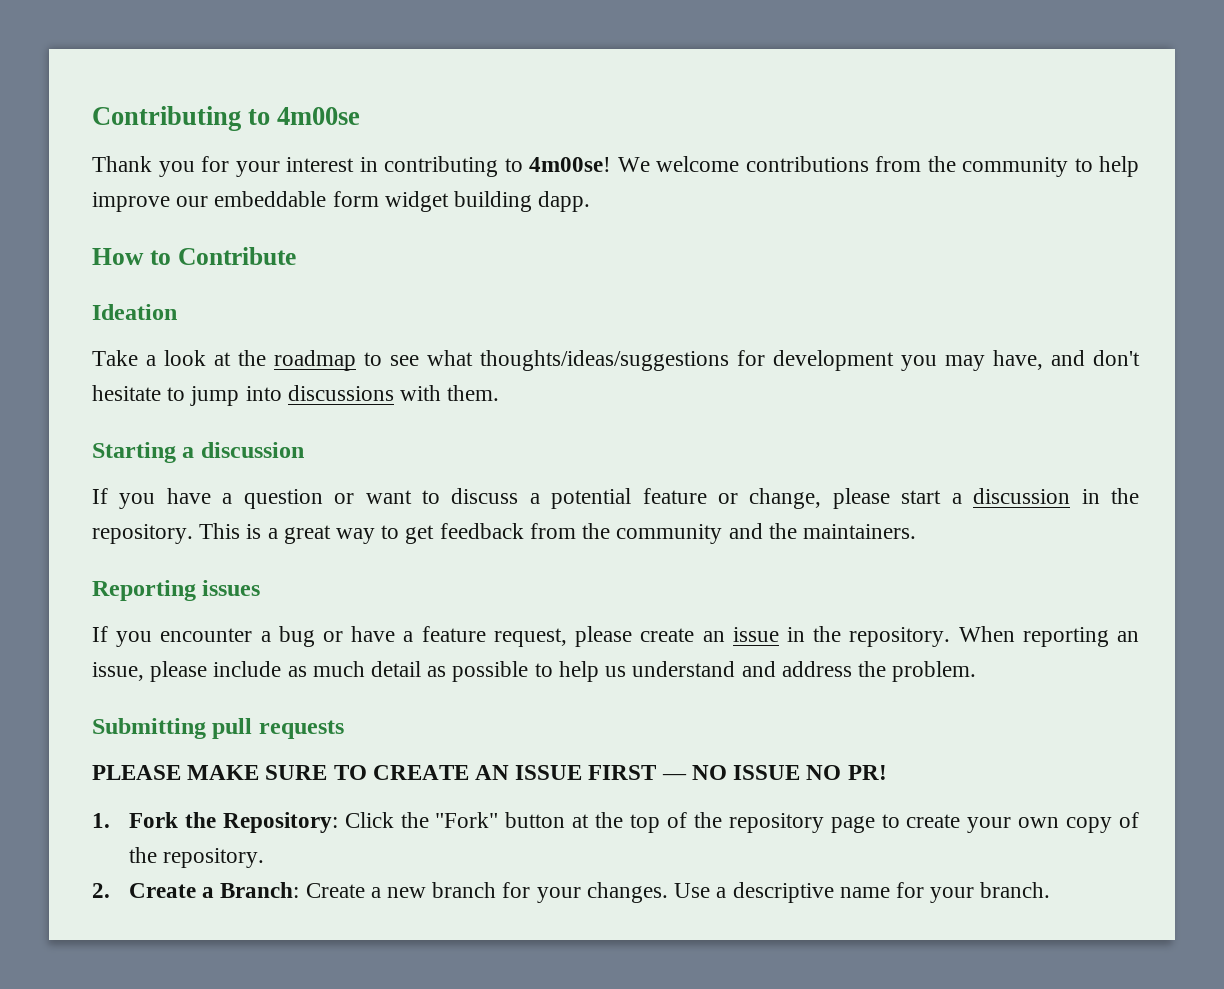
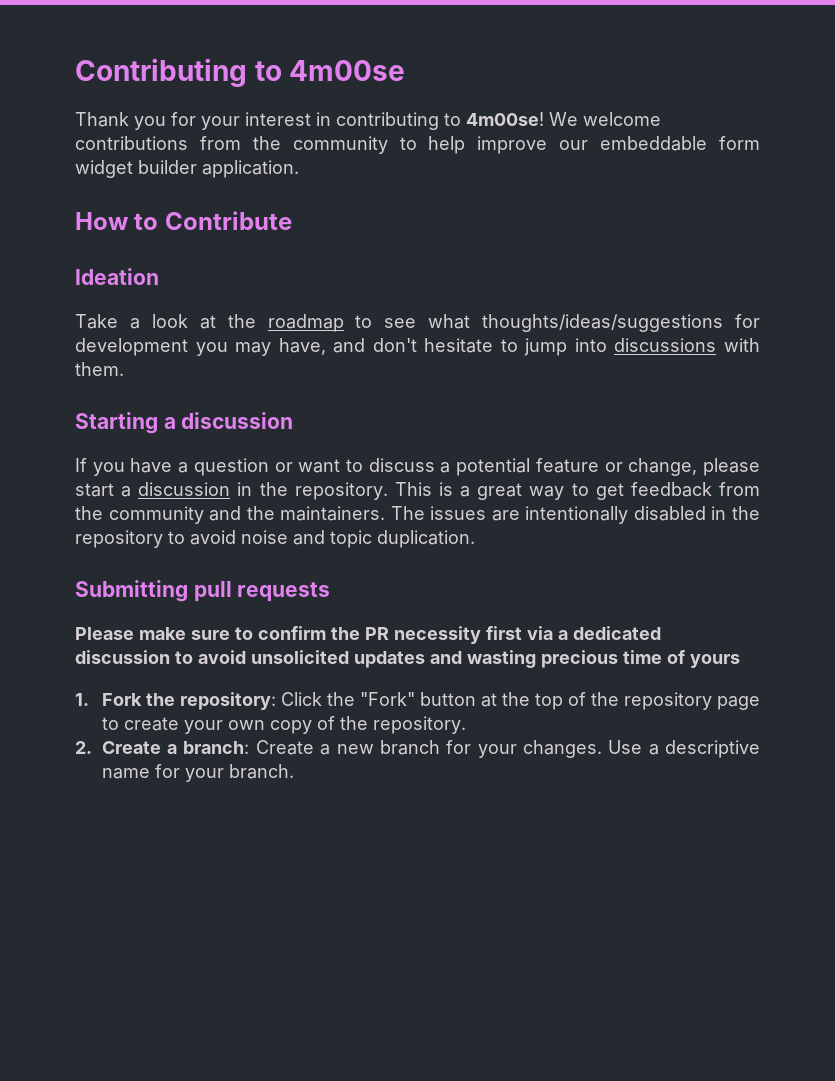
- We welcome contributions from the community to help improve our embeddable form widget building dapp.
+ We welcome contributions from the community to help improve our embeddable form widget builder application.
- This is a great way to get feedback from the community and the maintainers.
- Reporting issues
- If you encounter a bug or have a feature request, please create an issue in the repository. When reporting an issue, please include as much detail as possible to help us understand and address the problem.
+ This is a great way to get feedback from the community and the maintainers. The issues are intentionally disabled in the repository to avoid noise and topic duplication.
  Submitting pull requests
- PLEASE MAKE SURE TO CREATE AN ISSUE FIRST — NO ISSUE NO PR!
+ Please make sure to confirm the PR necessity first via a dedicated discussion to avoid unsolicited updates and wasting precious time of yours
- 1. Fork the Repository: Click the "Fork" button at the top of the repository page to create your own copy of the repository.
+ 1. Fork the repository: Click the "Fork" button at the top of the repository page to create your own copy of the repository.
- 2. Create a Branch: Create a new branch for your changes.
+ 2. Create a branch: Create a new branch for your changes.

